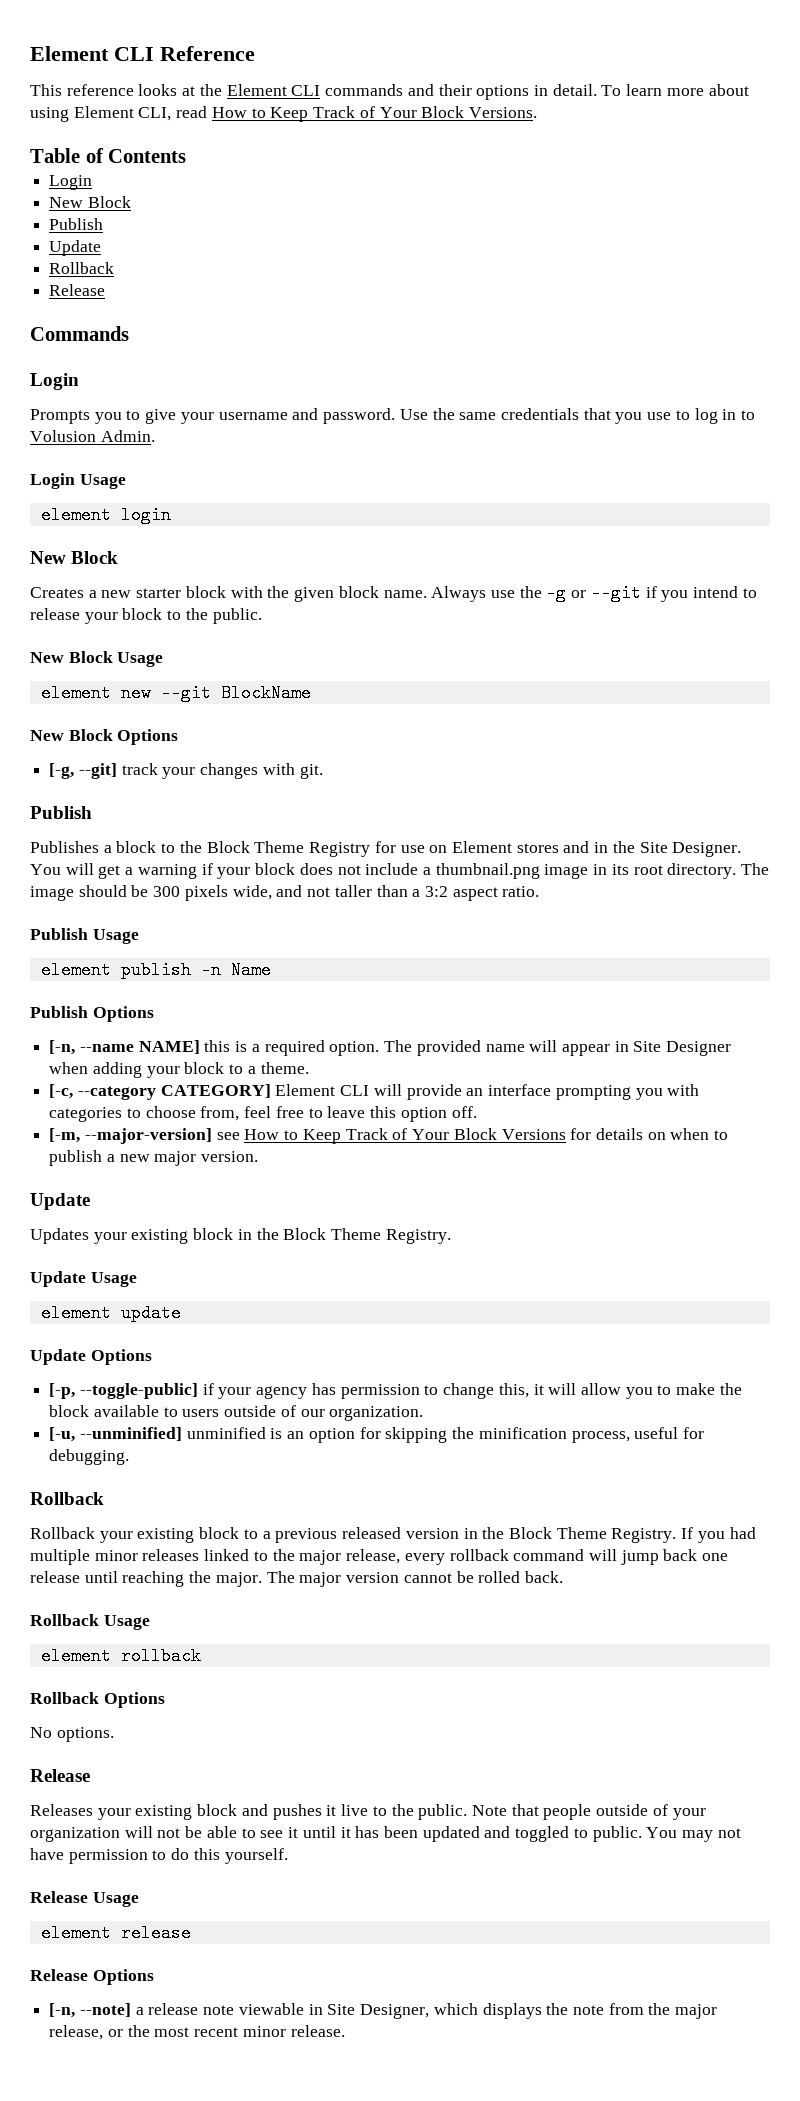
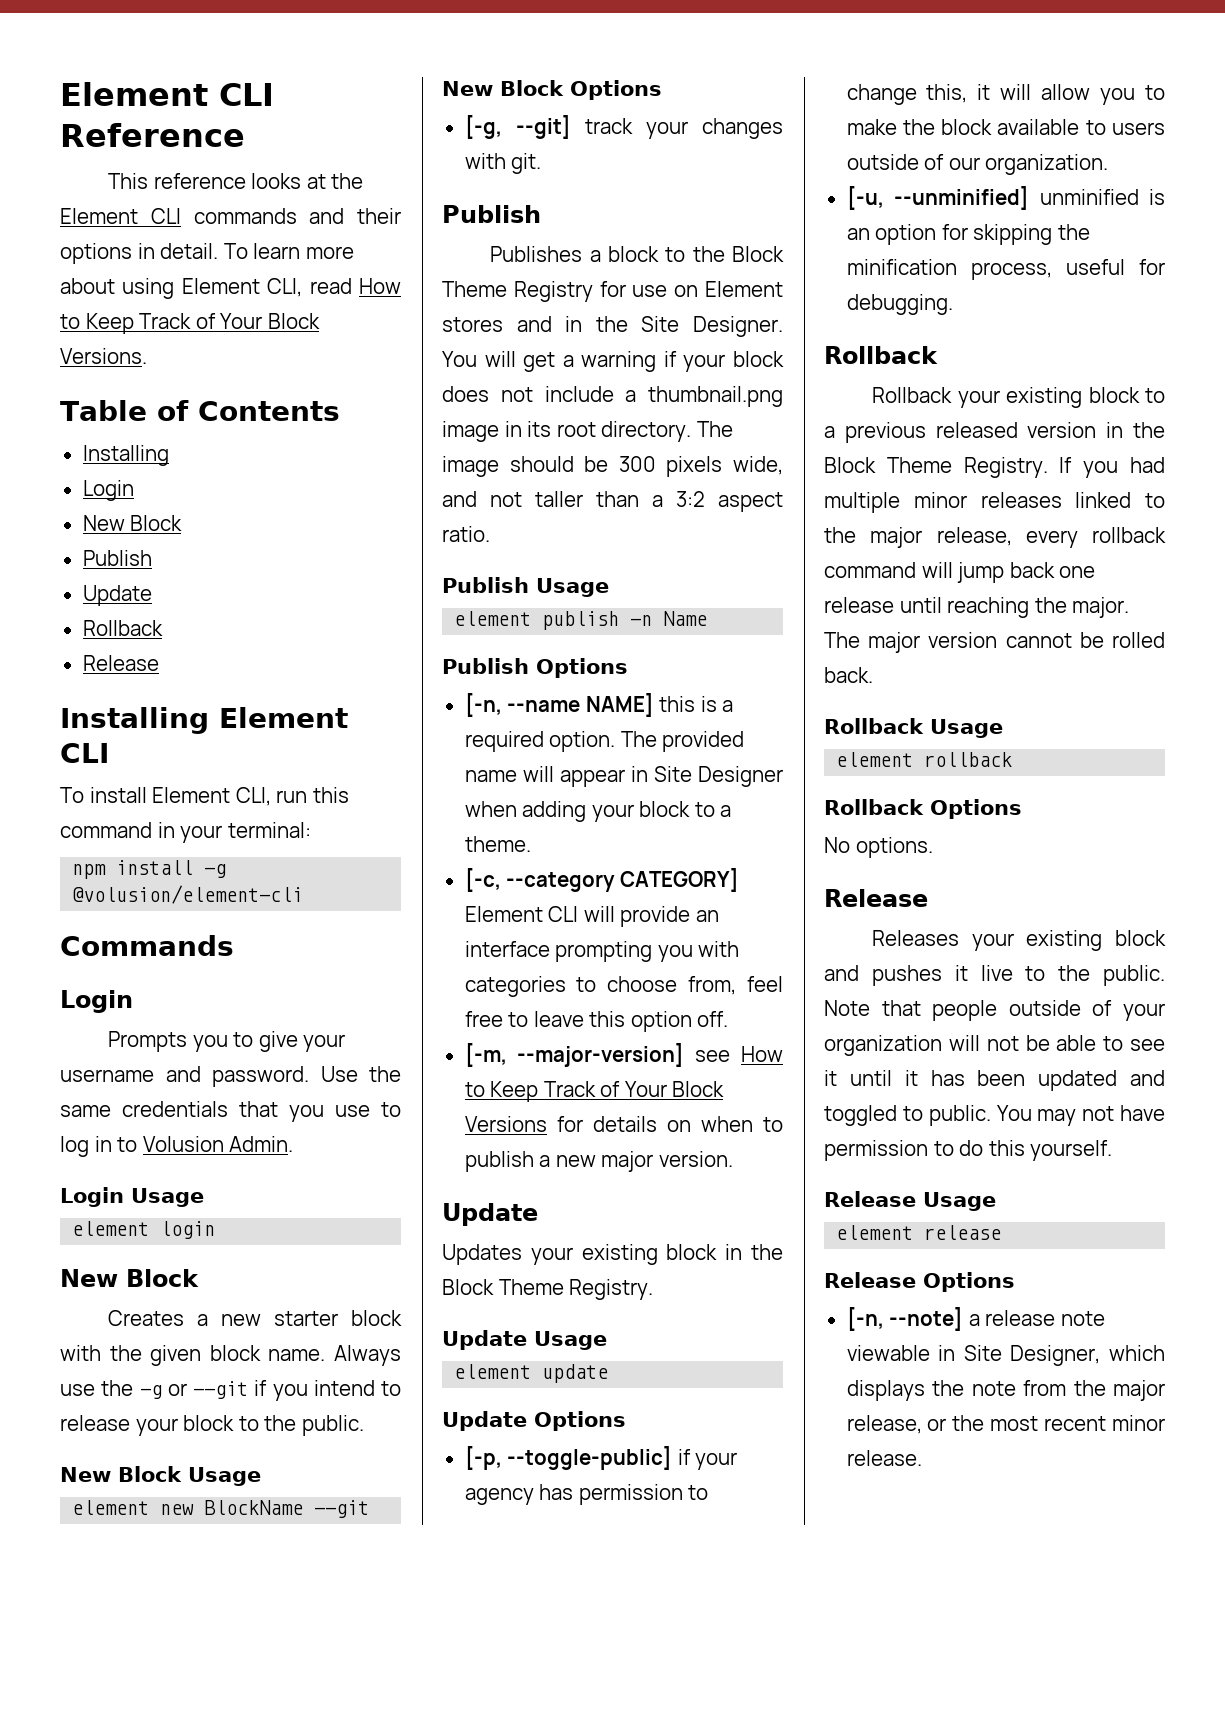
  Table of Contents
+ Installing
+ Installing Element CLI
+ To install Element CLI, run this command in your terminal:
+ npm install -g @volusion/element-cli
- element new --git BlockName
+ element new BlockName --git

